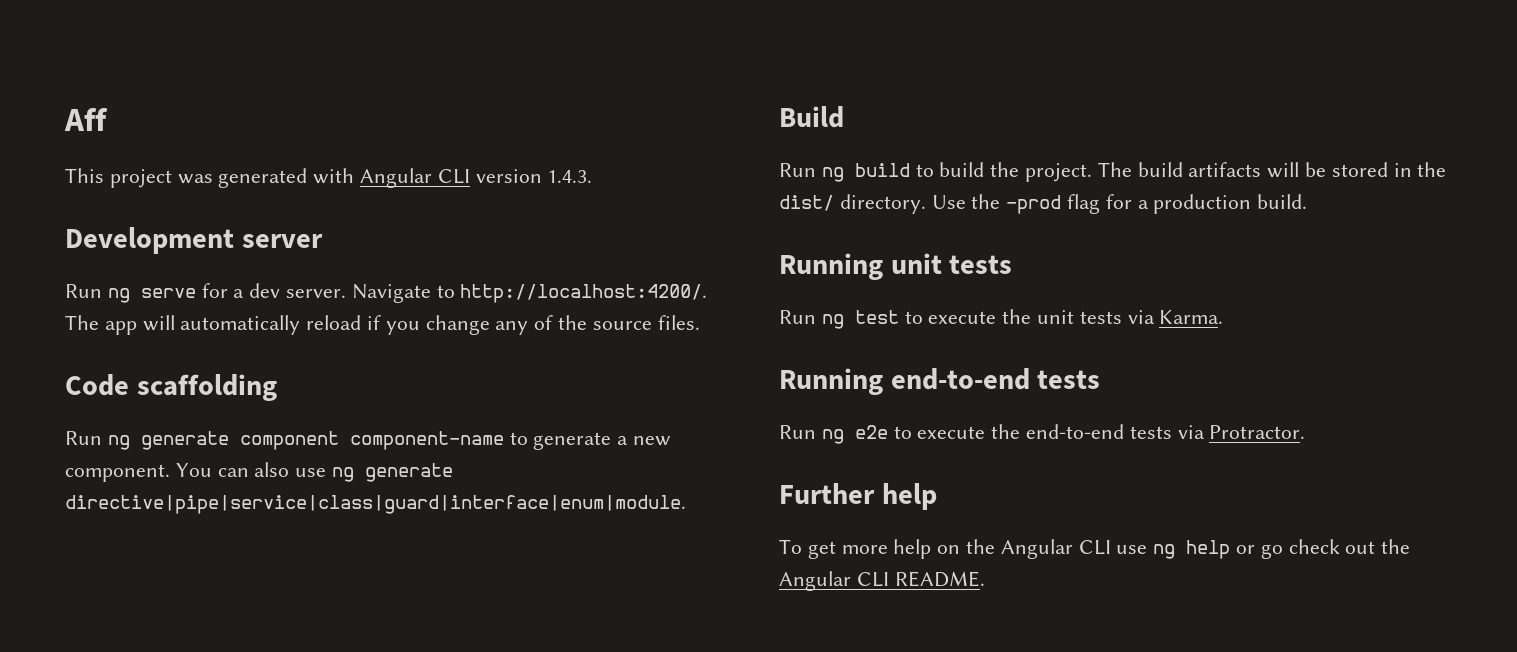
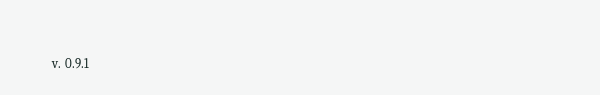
- Aff
- This project was generated with Angular CLI version 1.4.3.
- Development server
- Run ng serve for a dev server. Navigate to http://localhost:4200/. The app will automatically reload if you change any of the source files.
- Code scaffolding
- Run ng generate component component-name to generate a new component. You can also use ng generate directive|pipe|service|class|guard|interface|enum|module.
- Build
- Run ng build to build the project. The build artifacts will be stored in the dist/ directory. Use the -prod flag for a production build.
- Running unit tests
- Run ng test to execute the unit tests via Karma.
- Running end-to-end tests
- Run ng e2e to execute the end-to-end tests via Protractor.
- Further help
- To get more help on the Angular CLI use ng help or go check out the Angular CLI README.
+ v. 0.9.1

